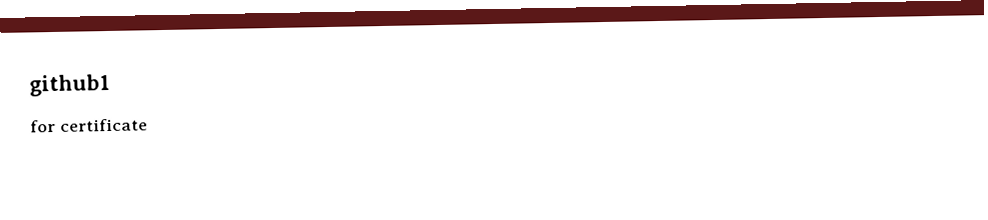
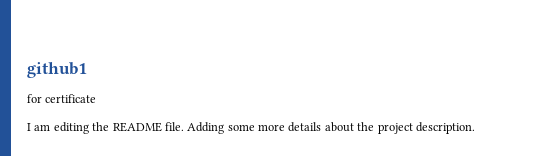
+ I am editing the README file. Adding some more details about the project description.

